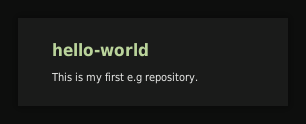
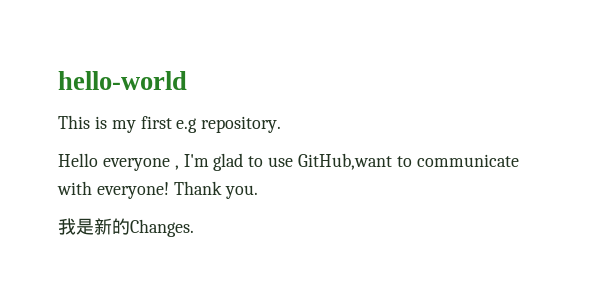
+ Hello everyone , I'm glad to use GitHub,want to communicate with everyone! Thank you.
+ 我是新的Changes.

